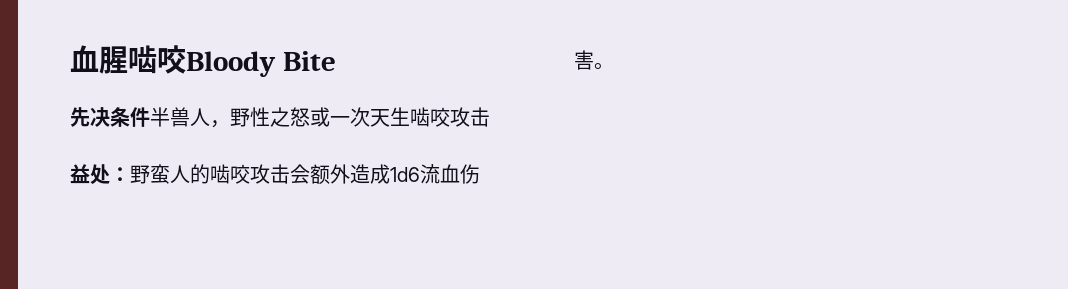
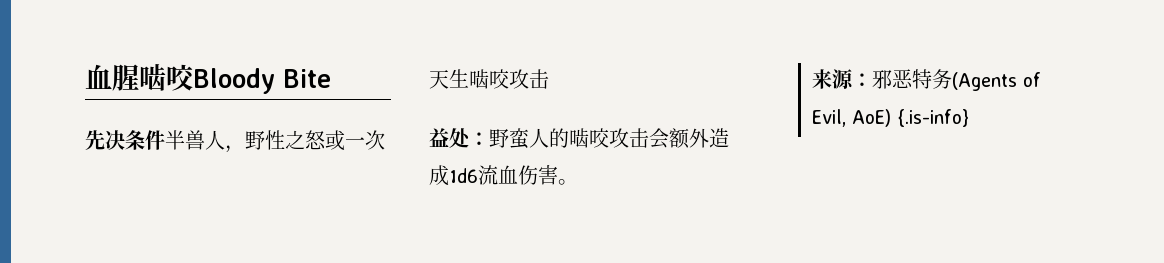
+ 来源：邪恶特务(Agents of Evil, AoE) {.is-info}

